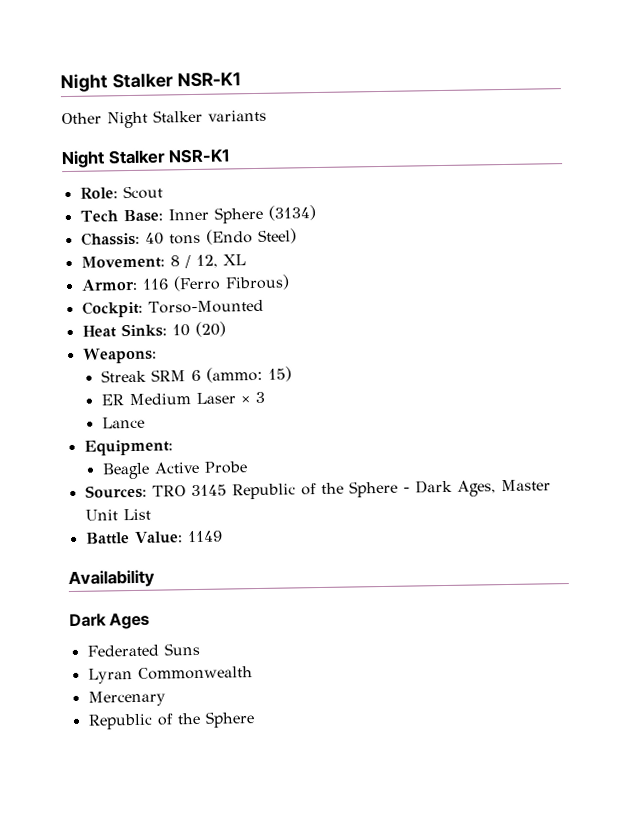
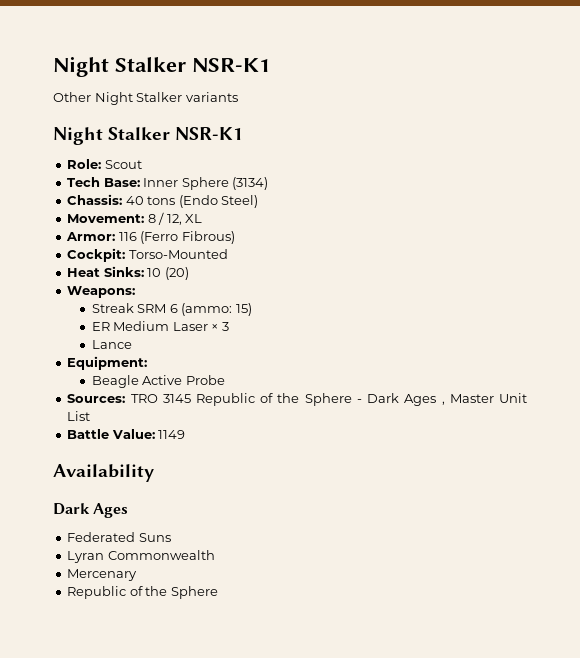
- Sources: TRO 3145 Republic of the Sphere - Dark Ages, Master Unit List
+ Sources: TRO 3145 Republic of the Sphere - Dark Ages , Master Unit List

